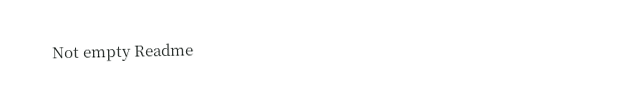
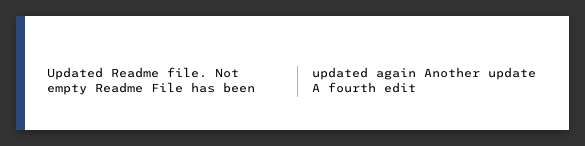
- Not empty Readme
+ Updated Readme file. Not empty Readme File has been updated again Another update A fourth edit

